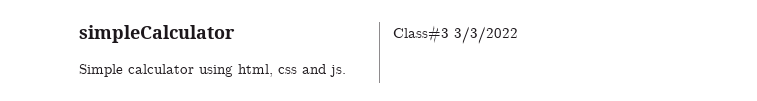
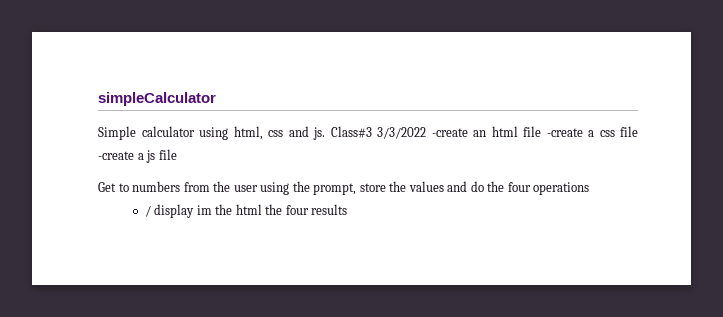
- Class#3 3/3/2022
+ Class#3 3/3/2022 -create an html file -create a css file -create a js file
+ Get to numbers from the user using the prompt, store the values and do the four operations
+ / display im the html the four results

